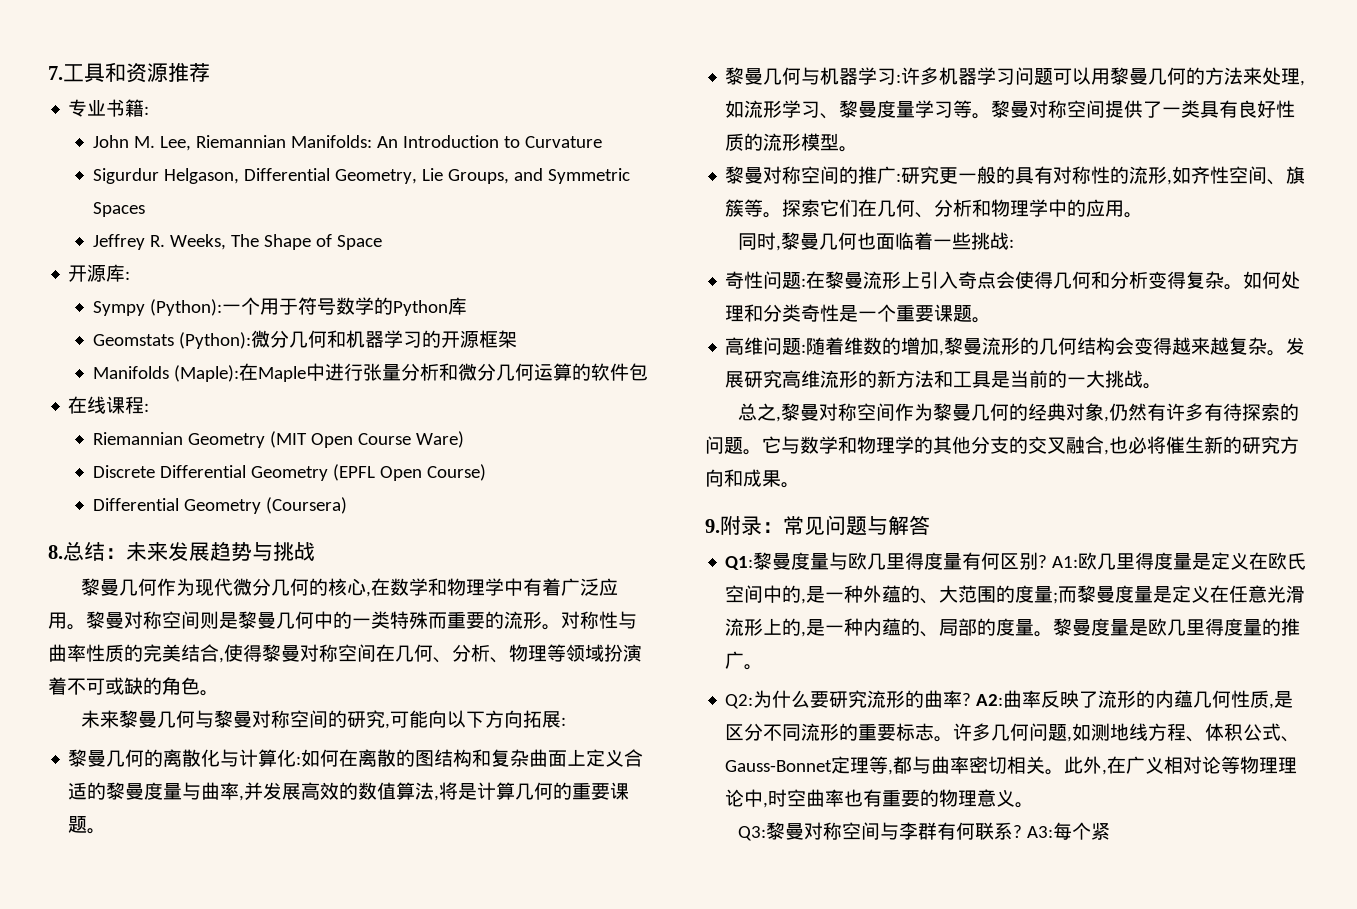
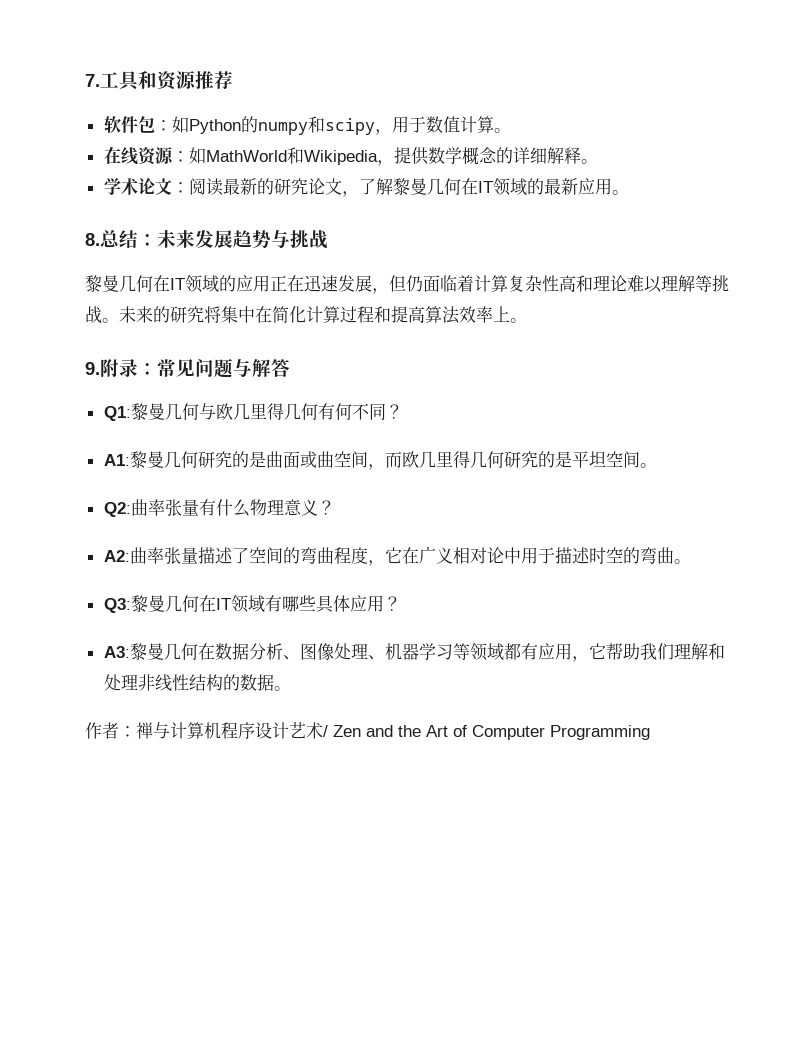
- 专业书籍:
- John M. Lee, Riemannian Manifolds: An Introduction to Curvature
- Sigurdur Helgason, Differential Geometry, Lie Groups, and Symmetric Spaces
- Jeffrey R. Weeks, The Shape of Space
- 开源库:
- Sympy (Python):一个用于符号数学的Python库
- Geomstats (Python):微分几何和机器学习的开源框架
- Manifolds (Maple):在Maple中进行张量分析和微分几何运算的软件包
+ 软件包：如Python的numpy和scipy，用于数值计算。
- 在线课程:
- Riemannian Geometry (MIT Open Course Ware)
- Discrete Differential Geometry (EPFL Open Course)
- Differential Geometry (Coursera)
+ 在线资源：如MathWorld和Wikipedia，提供数学概念的详细解释。
+ 学术论文：阅读最新的研究论文，了解黎曼几何在IT领域的最新应用。
- 黎曼几何作为现代微分几何的核心,在数学和物理学中有着广泛应用。黎曼对称空间则是黎曼几何中的一类特殊而重要的流形。对称性与曲率性质的完美结合,使得黎曼对称空间在几何、分析、物理等领域扮演着不可或缺的角色。
- 未来黎曼几何与黎曼对称空间的研究,可能向以下方向拓展:
- 黎曼几何的离散化与计算化:如何在离散的图结构和复杂曲面上定义合适的黎曼度量与曲率,并发展高效的数值算法,将是计算几何的重要课题。
- 黎曼几何与机器学习:许多机器学习问题可以用黎曼几何的方法来处理,如流形学习、黎曼度量学习等。黎曼对称空间提供了一类具有良好性质的流形模型。
- 黎曼对称空间的推广:研究更一般的具有对称性的流形,如齐性空间、旗簇等。探索它们在几何、分析和物理学中的应用。
- 同时,黎曼几何也面临着一些挑战:
- 奇性问题:在黎曼流形上引入奇点会使得几何和分析变得复杂。如何处理和分类奇性是一个重要课题。
- 高维问题:随着维数的增加,黎曼流形的几何结构会变得越来越复杂。发展研究高维流形的新方法和工具是当前的一大挑战。
- 总之,黎曼对称空间作为黎曼几何的经典对象,仍然有许多有待探索的问题。它与数学和物理学的其他分支的交叉融合,也必将催生新的研究方向和成果。
+ 黎曼几何在IT领域的应用正在迅速发展，但仍面临着计算复杂性高和理论难以理解等挑战。未来的研究将集中在简化计算过程和提高算法效率上。
- Q1:黎曼度量与欧几里得度量有何区别? A1:欧几里得度量是定义在欧氏空间中的,是一种外蕴的、大范围的度量;而黎曼度量是定义在任意光滑流形上的,是一种内蕴的、局部的度量。黎曼度量是欧几里得度量的推广。
- Q2:为什么要研究流形的曲率? A2:曲率反映了流形的内蕴几何性质,是区分不同流形的重要标志。许多几何问题,如测地线方程、体积公式、Gauss-Bonnet定理等,都与曲率密切相关。此外,在广义相对论等物理理论中,时空曲率也有重要的物理意义。
- Q3:黎曼对称空间与李群有何联系? A3:每个紧
+ Q1:黎曼几何与欧几里得几何有何不同？
+ A1:黎曼几何研究的是曲面或曲空间，而欧几里得几何研究的是平坦空间。
+ Q2:曲率张量有什么物理意义？
+ A2:曲率张量描述了空间的弯曲程度，它在广义相对论中用于描述时空的弯曲。
+ Q3:黎曼几何在IT领域有哪些具体应用？
+ A3:黎曼几何在数据分析、图像处理、机器学习等领域都有应用，它帮助我们理解和处理非线性结构的数据。
+ 作者：禅与计算机程序设计艺术/ Zen and the Art of Computer Programming

